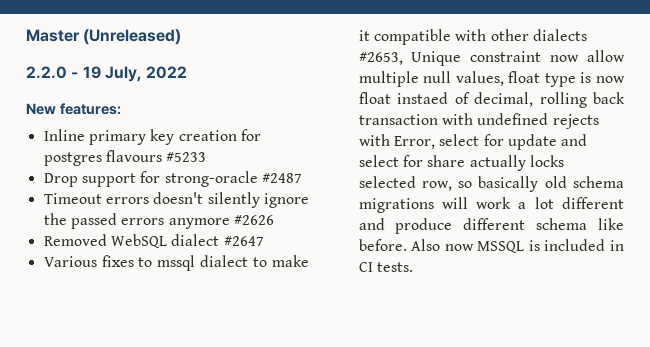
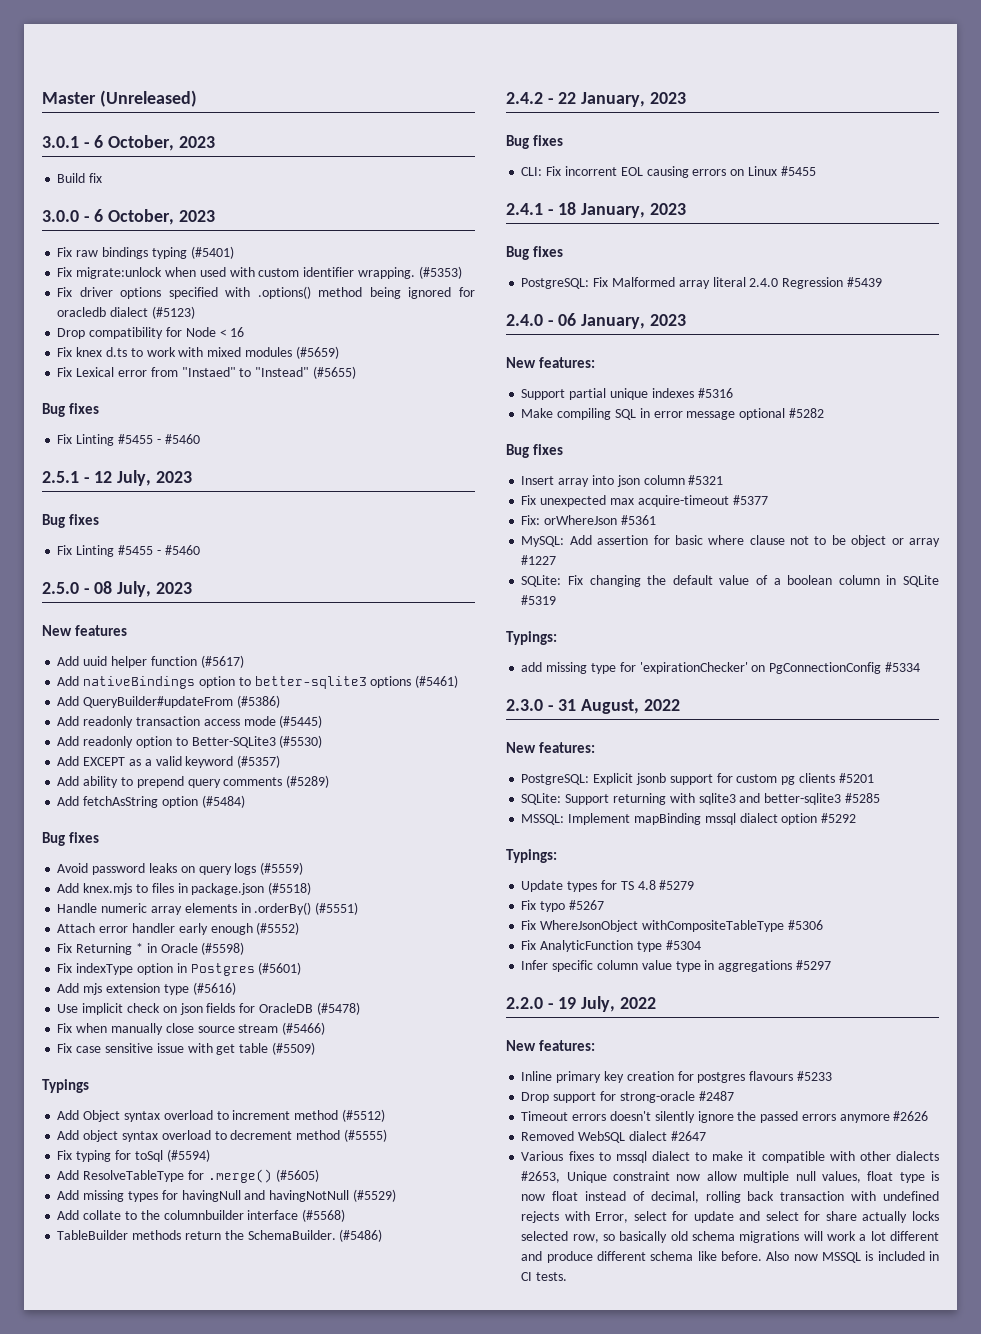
+ 3.0.1 - 6 October, 2023
+ Build fix
+ 3.0.0 - 6 October, 2023
+ Fix raw bindings typing (#5401)
+ Fix migrate:unlock when used with custom identifier wrapping. (#5353)
+ Fix driver options specified with .options() method being ignored for oracledb dialect (#5123)
+ Drop compatibility for Node < 16
+ Fix knex d.ts to work with mixed modules (#5659)
+ Fix Lexical error from "Instaed" to "Instead" (#5655)
+ Bug fixes
+ Fix Linting #5455 - #5460
+ 2.5.1 - 12 July, 2023
+ Bug fixes
+ Fix Linting #5455 - #5460
+ 2.5.0 - 08 July, 2023
+ New features
+ Add uuid helper function (#5617)
+ Add nativeBindings option to better-sqlite3 options (#5461)
+ Add QueryBuilder#updateFrom (#5386)
+ Add readonly transaction access mode (#5445)
+ Add readonly option to Better-SQLite3 (#5530)
+ Add EXCEPT as a valid keyword (#5357)
+ Add ability to prepend query comments (#5289)
+ Add fetchAsString option (#5484)
+ Bug fixes
+ Avoid password leaks on query logs (#5559)
+ Add knex.mjs to files in package.json (#5518)
+ Handle numeric array elements in .orderBy() (#5551)
+ Attach error handler early enough (#5552)
+ Fix Returning * in Oracle (#5598)
+ Fix indexType option in Postgres (#5601)
+ Add mjs extension type (#5616)
+ Use implicit check on json fields for OracleDB (#5478)
+ Fix when manually close source stream (#5466)
+ Fix case sensitive issue with get table (#5509)
+ Typings
+ Add Object syntax overload to increment method (#5512)
+ Add object syntax overload to decrement method (#5555)
+ Fix typing for toSql (#5594)
+ Add ResolveTableType for .merge() (#5605)
+ Add missing types for havingNull and havingNotNull (#5529)
+ Add collate to the columnbuilder interface (#5568)
+ TableBuilder methods return the SchemaBuilder. (#5486)
+ 2.4.2 - 22 January, 2023
+ Bug fixes
+ CLI: Fix incorrent EOL causing errors on Linux #5455
+ 2.4.1 - 18 January, 2023
+ Bug fixes
+ PostgreSQL: Fix Malformed array literal 2.4.0 Regression #5439
+ 2.4.0 - 06 January, 2023
+ New features:
+ Support partial unique indexes #5316
+ Make compiling SQL in error message optional #5282
+ Bug fixes
+ Insert array into json column #5321
+ Fix unexpected max acquire-timeout #5377
+ Fix: orWhereJson #5361
+ MySQL: Add assertion for basic where clause not to be object or array #1227
+ SQLite: Fix changing the default value of a boolean column in SQLite #5319
+ Typings:
+ add missing type for 'expirationChecker' on PgConnectionConfig #5334
+ 2.3.0 - 31 August, 2022
+ New features:
+ PostgreSQL: Explicit jsonb support for custom pg clients #5201
+ SQLite: Support returning with sqlite3 and better-sqlite3 #5285
+ MSSQL: Implement mapBinding mssql dialect option #5292
+ Typings:
+ Update types for TS 4.8 #5279
+ Fix typo #5267
+ Fix WhereJsonObject withCompositeTableType #5306
+ Fix AnalyticFunction type #5304
+ Infer specific column value type in aggregations #5297
- Various fixes to mssql dialect to make it compatible with other dialects #2653, Unique constraint now allow multiple null values, float type is now float instaed of decimal, rolling back transaction with undefined rejects with Error, select for update and select for share actually locks selected row, so basically old schema migrations will work a lot different and produce different schema like before.
+ Various fixes to mssql dialect to make it compatible with other dialects #2653, Unique constraint now allow multiple null values, float type is now float instead of decimal, rolling back transaction with undefined rejects with Error, select for update and select for share actually locks selected row, so basically old schema migrations will work a lot different and produce different schema like before.

